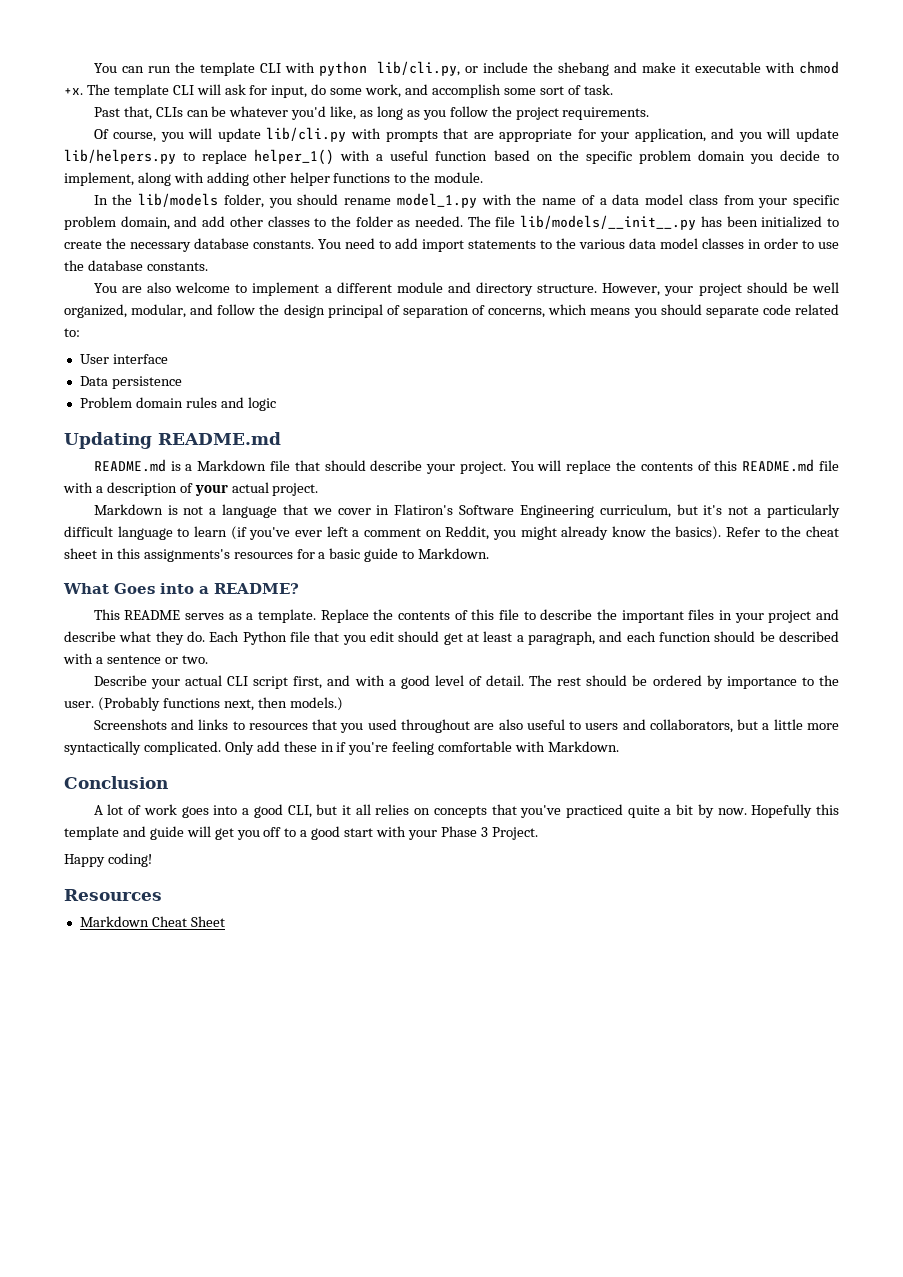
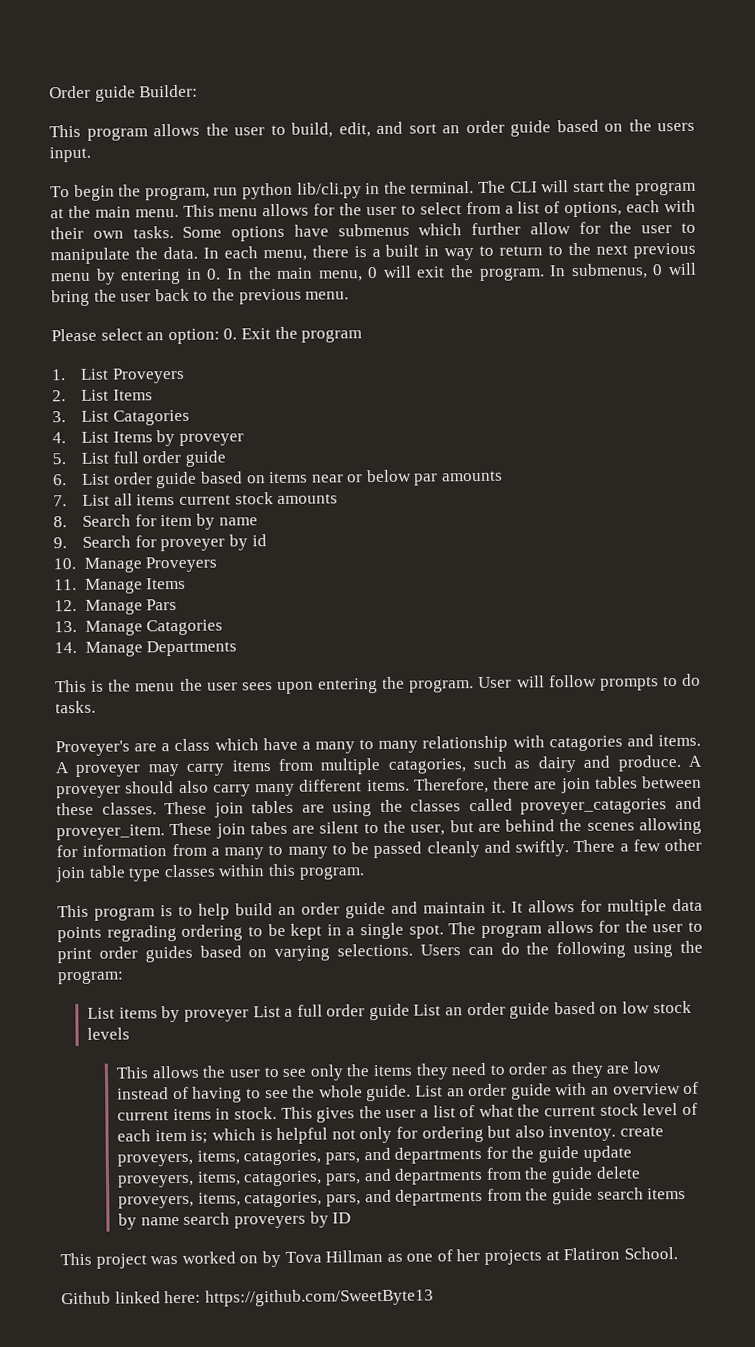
- You can run the template CLI with python lib/cli.py, or include the shebang and make it executable with chmod +x. The template CLI will ask for input, do some work, and accomplish some sort of task.
- Past that, CLIs can be whatever you'd like, as long as you follow the project requirements.
- Of course, you will update lib/cli.py with prompts that are appropriate for your application, and you will update lib/helpers.py to replace helper_1() with a useful function based on the specific problem domain you decide to implement, along with adding other helper functions to the module.
- In the lib/models folder, you should rename model_1.py with the name of a data model class from your specific problem domain, and add other classes to the folder as needed. The file lib/models/__init__.py has been initialized to create the necessary database constants. You need to add import statements to the various data model classes in order to use the database constants.
- You are also welcome to implement a different module and directory structure. However, your project should be well organized, modular, and follow the design principal of separation of concerns, which means you should separate code related to:
- User interface
- Data persistence
- Problem domain rules and logic
- Updating README.md
- README.md is a Markdown file that should describe your project. You will replace the contents of this README.md file with a description of your actual project.
- Markdown is not a language that we cover in Flatiron's Software Engineering curriculum, but it's not a particularly difficult language to learn (if you've ever left a comment on Reddit, you might already know the basics). Refer to the cheat sheet in this assignments's resources for a basic guide to Markdown.
- What Goes into a README?
- This README serves as a template. Replace the contents of this file to describe the important files in your project and describe what they do. Each Python file that you edit should get at least a paragraph, and each function should be described with a sentence or two.
- Describe your actual CLI script first, and with a good level of detail. The rest should be ordered by importance to the user. (Probably functions next, then models.)
- Screenshots and links to resources that you used throughout are also useful to users and collaborators, but a little more syntactically complicated. Only add these in if you're feeling comfortable with Markdown.
- Conclusion
- A lot of work goes into a good CLI, but it all relies on concepts that you've practiced quite a bit by now. Hopefully this template and guide will get you off to a good start with your Phase 3 Project.
- Happy coding!
- Resources
- Markdown Cheat Sheet
+ Order guide Builder:
+ This program allows the user to build, edit, and sort an order guide based on the users input.
+ To begin the program, run python lib/cli.py in the terminal. The CLI will start the program at the main menu. This menu allows for the user to select from a list of options, each with their own tasks. Some options have submenus which further allow for the user to manipulate the data. In each menu, there is a built in way to return to the next previous menu by entering in 0. In the main menu, 0 will exit the program. In submenus, 0 will bring the user back to the previous menu.
+ Please select an option: 0. Exit the program
+ 1. List Proveyers
+ 2. List Items
+ 3. List Catagories
+ 4. List Items by proveyer
+ 5. List full order guide
+ 6. List order guide based on items near or below par amounts
+ 7. List all items current stock amounts
+ 8. Search for item by name
+ 9. Search for proveyer by id
+ 10. Manage Proveyers
+ 11. Manage Items
+ 12. Manage Pars
+ 13. Manage Catagories
+ 14. Manage Departments
+ This is the menu the user sees upon entering the program. User will follow prompts to do tasks.
+ Proveyer's are a class which have a many to many relationship with catagories and items. A proveyer may carry items from multiple catagories, such as dairy and produce. A proveyer should also carry many different items. Therefore, there are join tables between these classes. These join tables are using the classes called proveyer_catagories and proveyer_item. These join tabes are silent to the user, but are behind the scenes allowing for information from a many to many to be passed cleanly and swiftly. There a few other join table type classes within this program.
+ This program is to help build an order guide and maintain it. It allows for multiple data points regrading ordering to be kept in a single spot. The program allows for the user to print order guides based on varying selections. Users can do the following using the program:
+ List items by proveyer List a full order guide List an order guide based on low stock levels
+ This allows the user to see only the items they need to order as they are low instead of having to see the whole guide. List an order guide with an overview of current items in stock. This gives the user a list of what the current stock level of each item is; which is helpful not only for ordering but also inventoy. create proveyers, items, catagories, pars, and departments for the guide update proveyers, items, catagories, pars, and departments from the guide delete proveyers, items, catagories, pars, and departments from the guide search items by name search proveyers by ID
+ This project was worked on by Tova Hillman as one of her projects at Flatiron School.
+ Github linked here: https://github.com/SweetByte13

